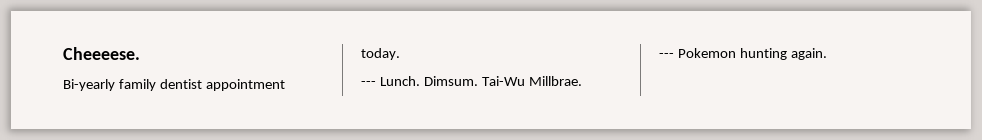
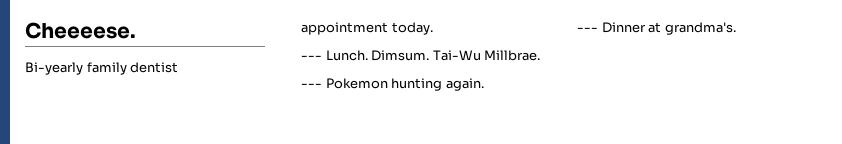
+ --- Dinner at grandma's.

